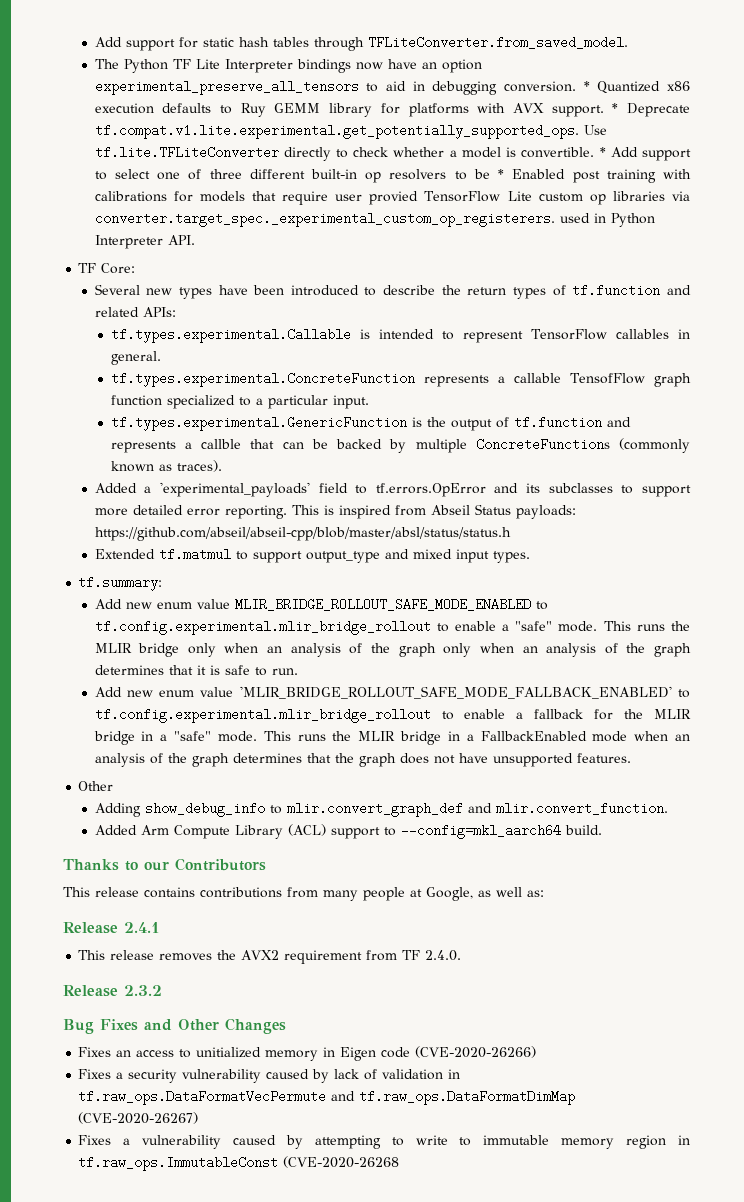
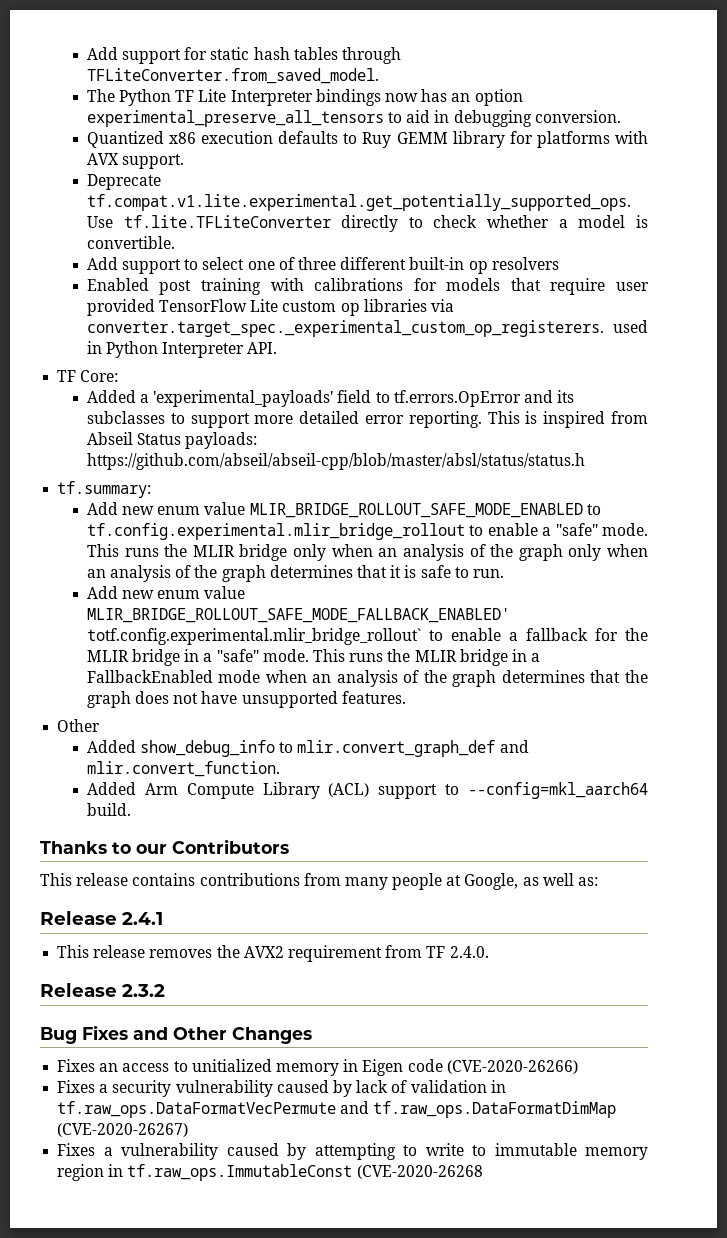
- The Python TF Lite Interpreter bindings now have an option experimental_preserve_all_tensors to aid in debugging conversion. * Quantized x86 execution defaults to Ruy GEMM library for platforms with AVX support. * Deprecate tf.compat.v1.lite.experimental.get_potentially_supported_ops. Use tf.lite.TFLiteConverter directly to check whether a model is convertible. * Add support to select one of three different built-in op resolvers to be * Enabled post training with calibrations for models that require user provied TensorFlow Lite custom op libraries via converter.target_spec._experimental_custom_op_registerers. used in Python Interpreter API.
+ The Python TF Lite Interpreter bindings now has an option experimental_preserve_all_tensors to aid in debugging conversion.
+ Quantized x86 execution defaults to Ruy GEMM library for platforms with AVX support.
+ Deprecate tf.compat.v1.lite.experimental.get_potentially_supported_ops. Use tf.lite.TFLiteConverter directly to check whether a model is convertible.
+ Add support to select one of three different built-in op resolvers
+ Enabled post training with calibrations for models that require user provided TensorFlow Lite custom op libraries via converter.target_spec._experimental_custom_op_registerers. used in Python Interpreter API.
- Several new types have been introduced to describe the return types of tf.function and related APIs:
- tf.types.experimental.Callable is intended to represent TensorFlow callables in general.
- tf.types.experimental.ConcreteFunction represents a callable TensofFlow graph function specialized to a particular input.
- tf.types.experimental.GenericFunction is the output of tf.function and represents a callble that can be backed by multiple ConcreteFunctions (commonly known as traces).
- Extended tf.matmul to support output_type and mixed input types.
- Add new enum value 'MLIR_BRIDGE_ROLLOUT_SAFE_MODE_FALLBACK_ENABLED' to tf.config.experimental.mlir_bridge_rollout to enable a fallback for the MLIR bridge in a "safe" mode.
+ Add new enum value MLIR_BRIDGE_ROLLOUT_SAFE_MODE_FALLBACK_ENABLED' totf.config.experimental.mlir_bridge_rollout` to enable a fallback for the MLIR bridge in a "safe" mode.
- Adding show_debug_info to mlir.convert_graph_def and mlir.convert_function.
+ Added show_debug_info to mlir.convert_graph_def and mlir.convert_function.

